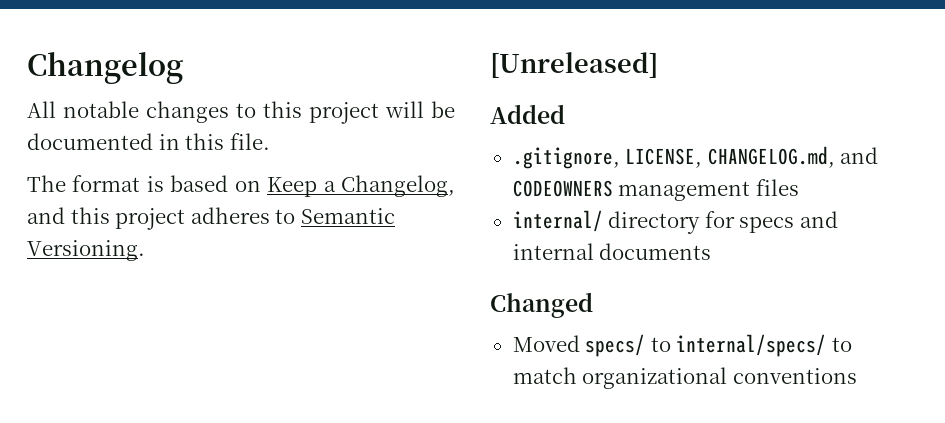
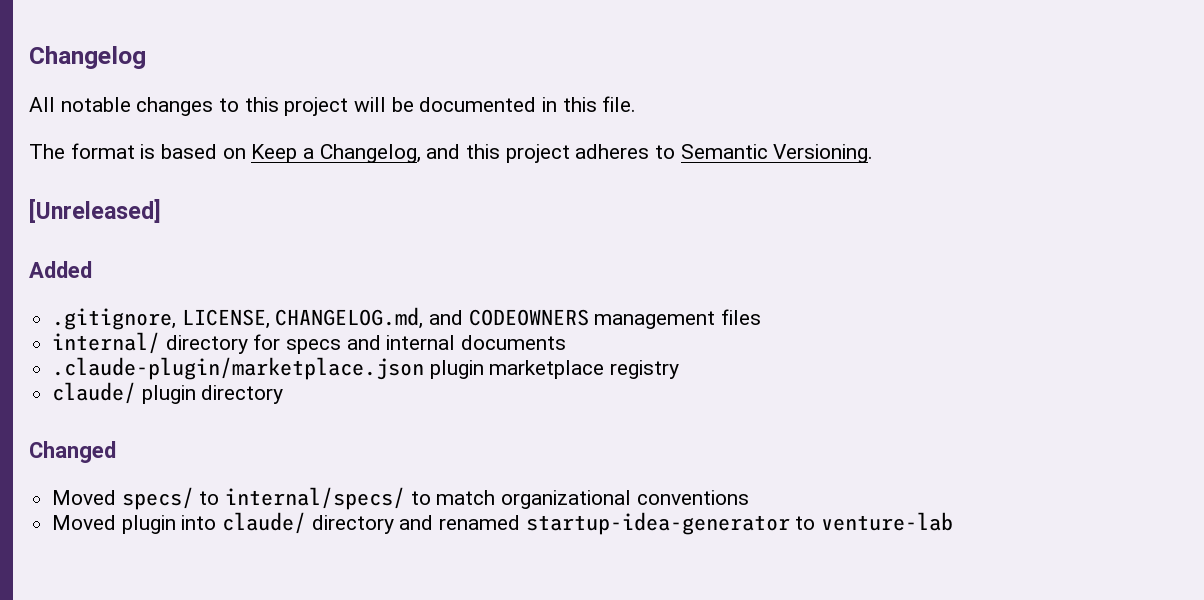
+ .claude-plugin/marketplace.json plugin marketplace registry
+ claude/ plugin directory
+ Moved plugin into claude/ directory and renamed startup-idea-generator to venture-lab

